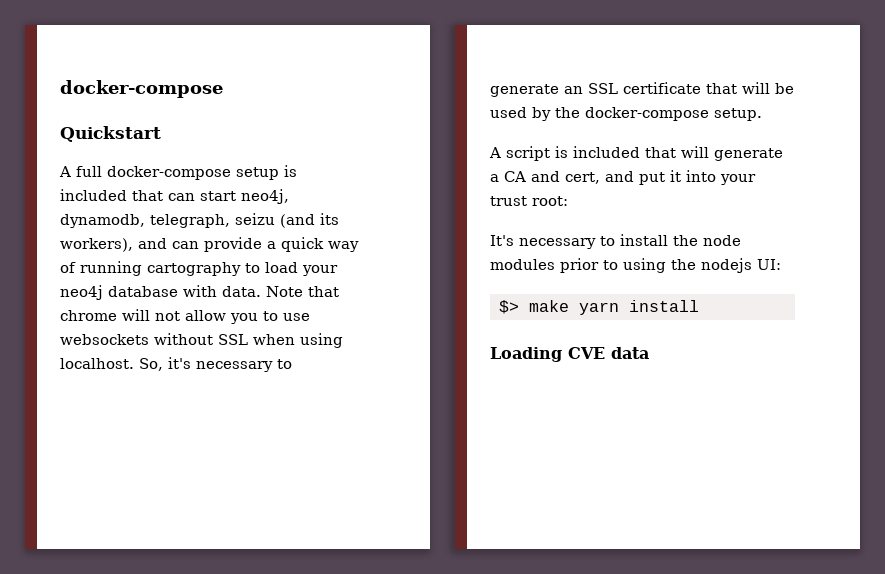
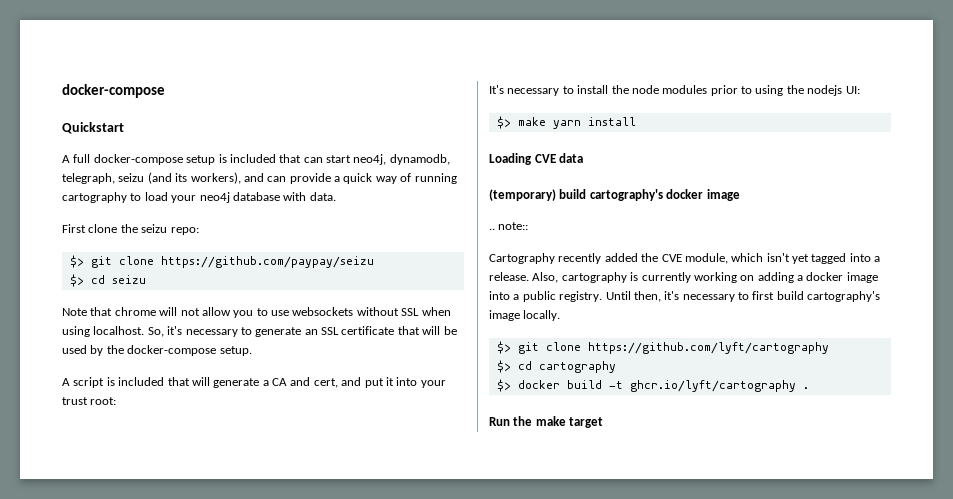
- A full docker-compose setup is included that can start neo4j, dynamodb, telegraph, seizu (and its workers), and can provide a quick way of running cartography to load your neo4j database with data. Note that chrome will not allow you to use websockets without SSL when using localhost.
+ A full docker-compose setup is included that can start neo4j, dynamodb, telegraph, seizu (and its workers), and can provide a quick way of running cartography to load your neo4j database with data.
+ First clone the seizu repo:
+ $> git clone https://github.com/paypay/seizu
+ $> cd seizu
+ Note that chrome will not allow you to use websockets without SSL when using localhost.
+ (temporary) build cartography's docker image
+ .. note::
+ Cartography recently added the CVE module, which isn't yet tagged into a release. Also, cartography is currently working on adding a docker image into a public registry. Until then, it's necessary to first build cartography's image locally.
+ $> git clone https://github.com/lyft/cartography
+ $> cd cartography
+ $> docker build -t ghcr.io/lyft/cartography .
+ Run the make target

